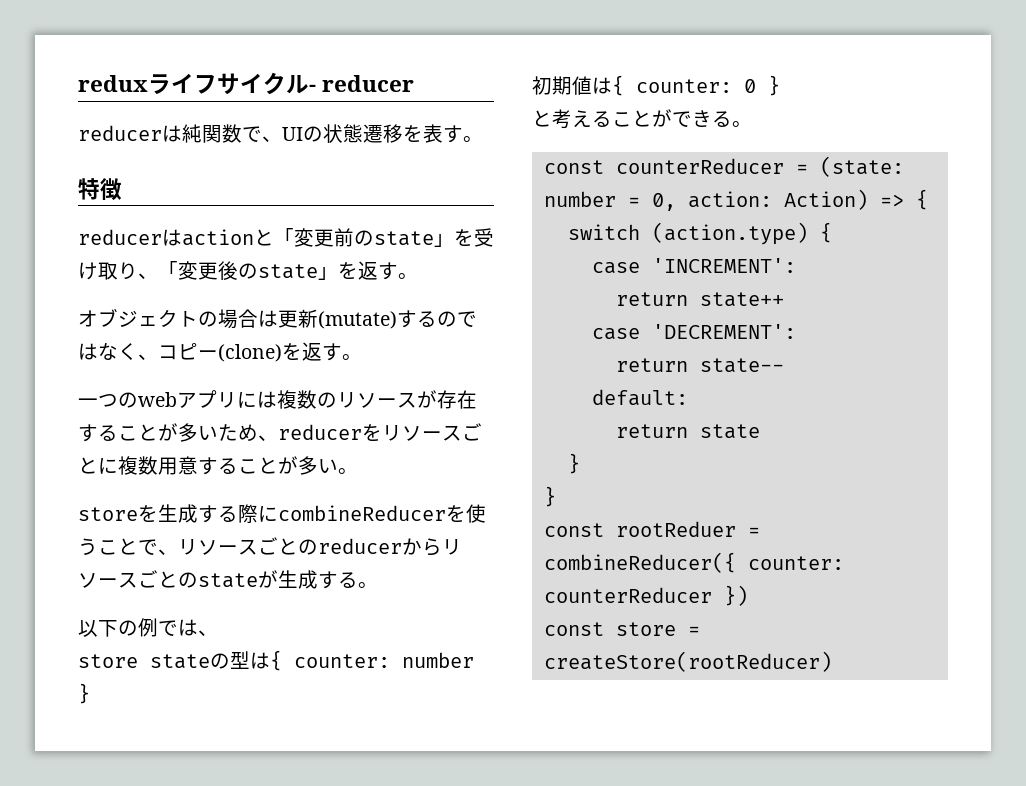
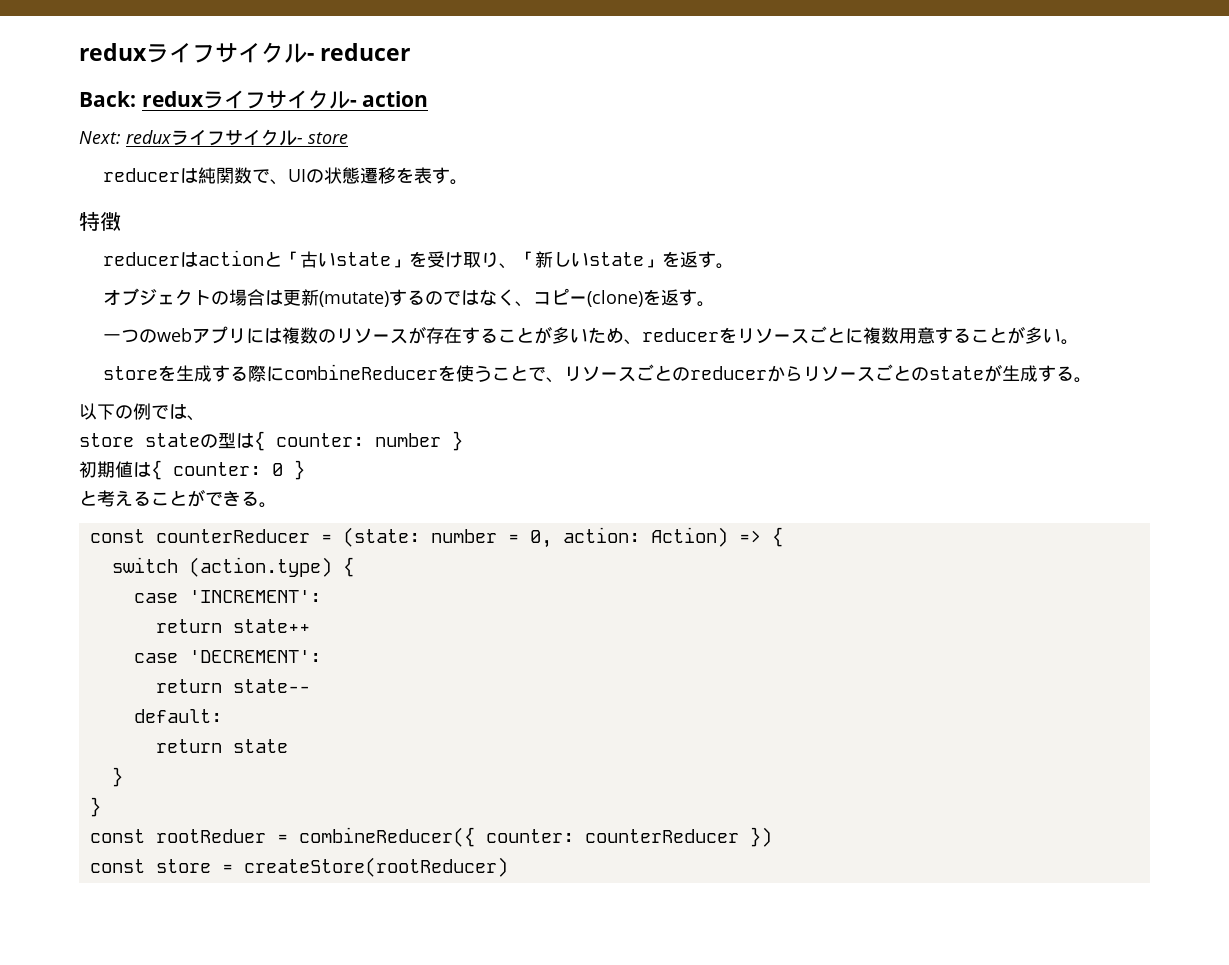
+ Back: reduxライフサイクル- action
+ Next: reduxライフサイクル- store
- reducerはactionと「変更前のstate」を受け取り、「変更後のstate」を返す。
+ reducerはactionと「古いstate」を受け取り、「新しいstate」を返す。

